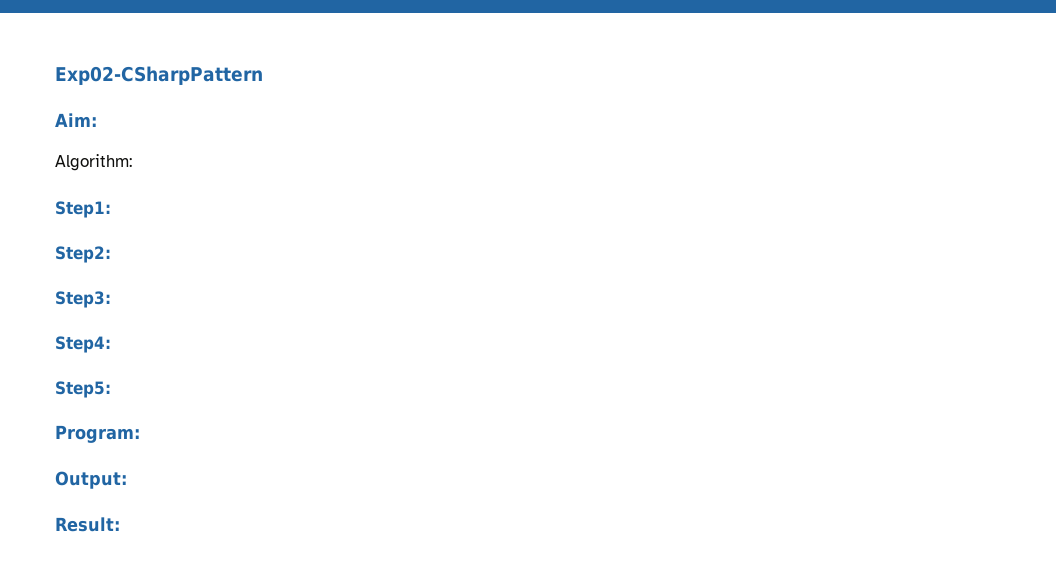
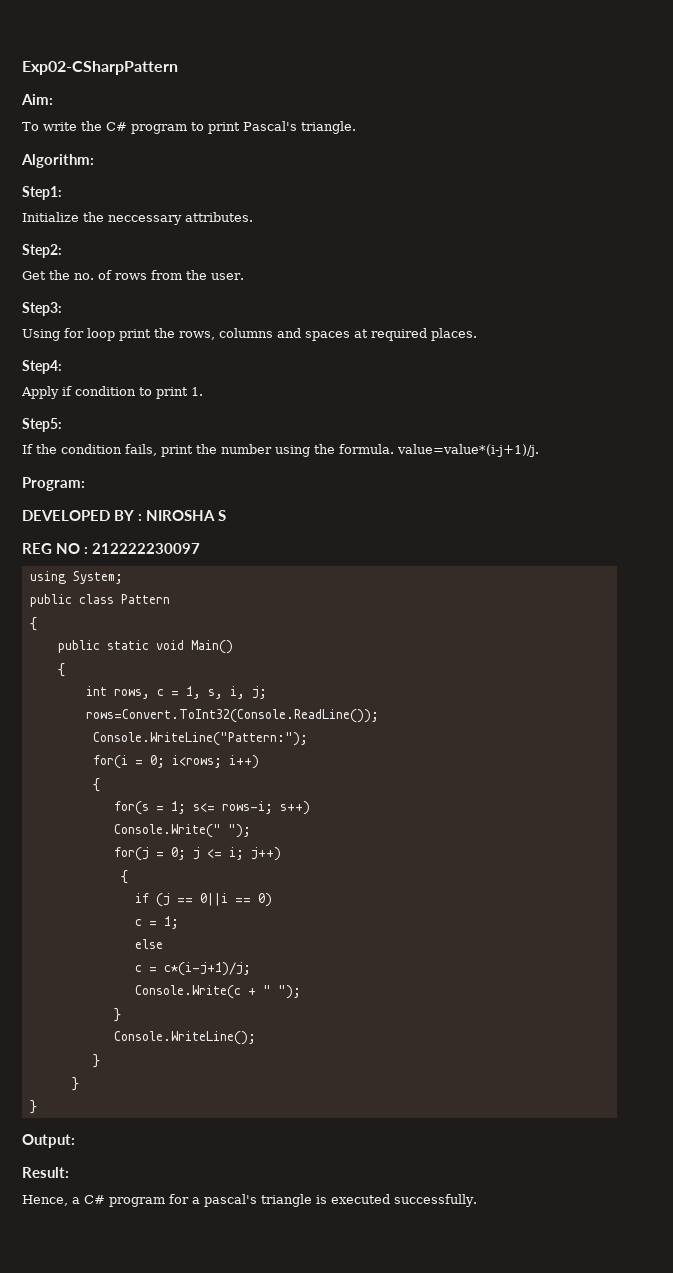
+ To write the C# program to print Pascal's triangle.
  Algorithm:
  Step1:
+ Initialize the neccessary attributes.
  Step2:
+ Get the no. of rows from the user.
  Step3:
+ Using for loop print the rows, columns and spaces at required places.
  Step4:
+ Apply if condition to print 1.
  Step5:
+ If the condition fails, print the number using the formula. value=value*(i-j+1)/j.
  Program:
+ DEVELOPED BY : NIROSHA S
+ REG NO : 212222230097
+ using System;
+ public class Pattern
+ {
+ public static void Main()
+ {
+ int rows, c = 1, s, i, j;
+ rows=Convert.ToInt32(Console.ReadLine());
+ Console.WriteLine("Pattern:");
+ for(i = 0; i<rows; i++)
+ {
+ for(s = 1; s<= rows-i; s++)
+ Console.Write(" ");
+ for(j = 0; j <= i; j++)
+ {
+ if (j == 0||i == 0)
+ c = 1;
+ else
+ c = c*(i-j+1)/j;
+ Console.Write(c + " ");
+ }
+ Console.WriteLine();
+ }
+ }
+ }
  Output:
  Result:
+ Hence, a C# program for a pascal's triangle is executed successfully.

